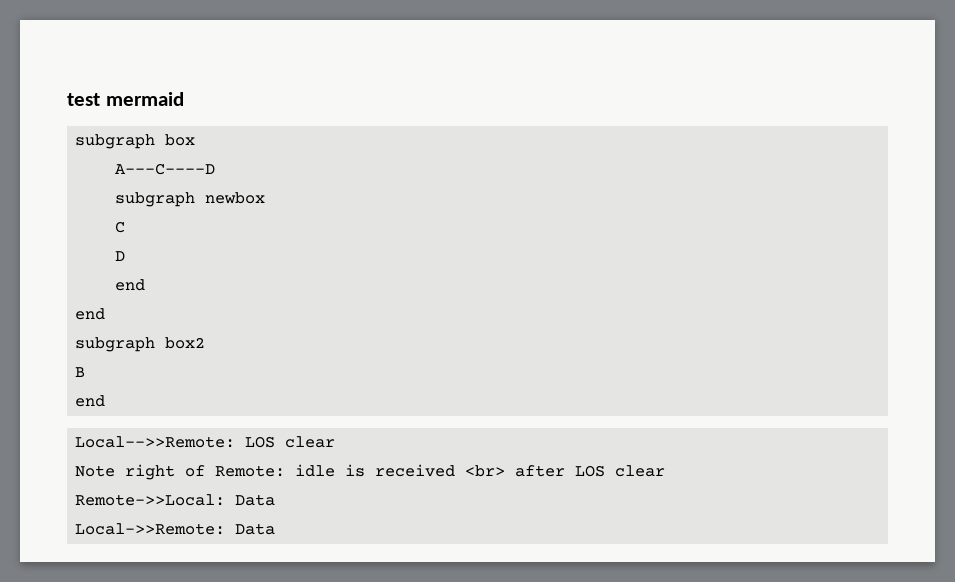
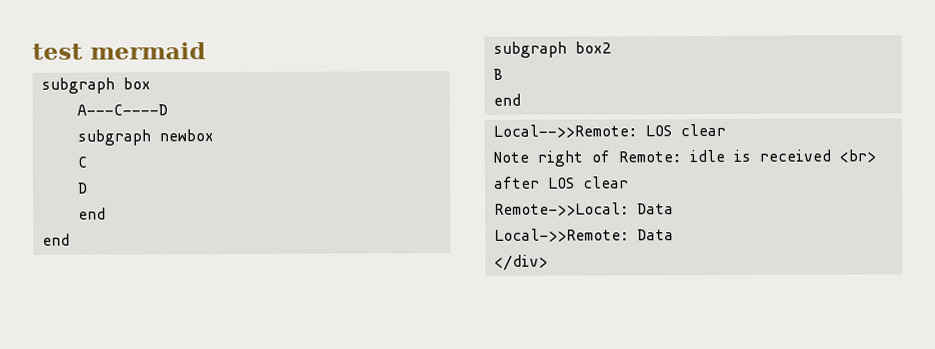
+ </div>

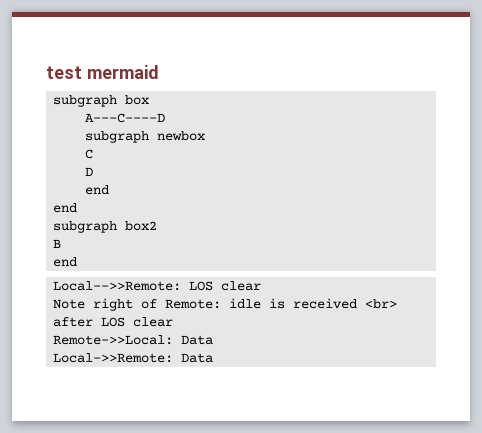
- </div>

